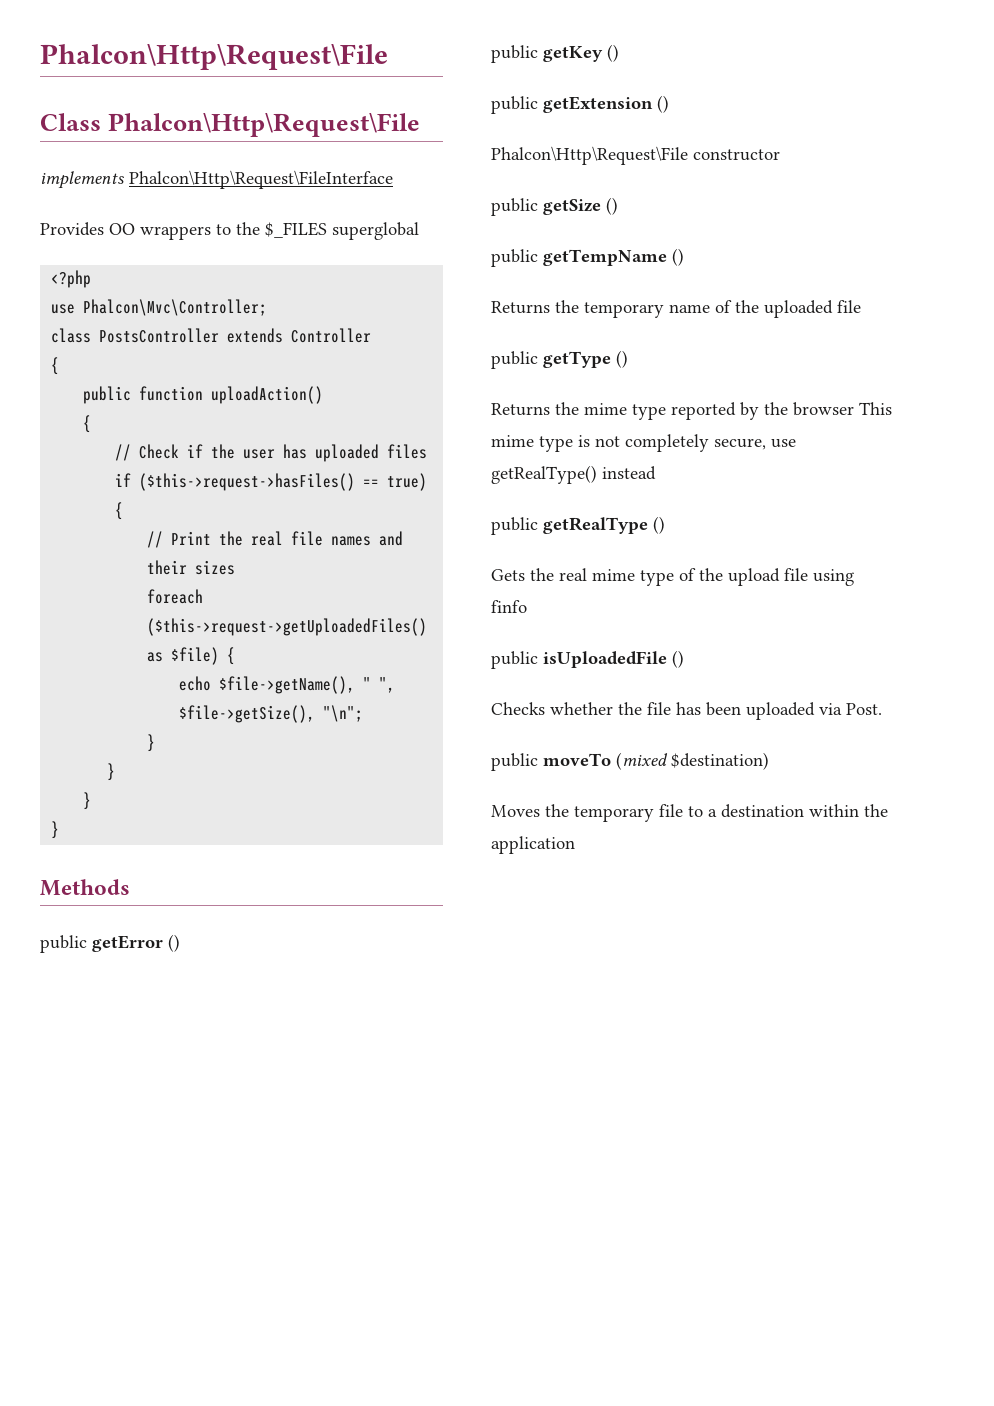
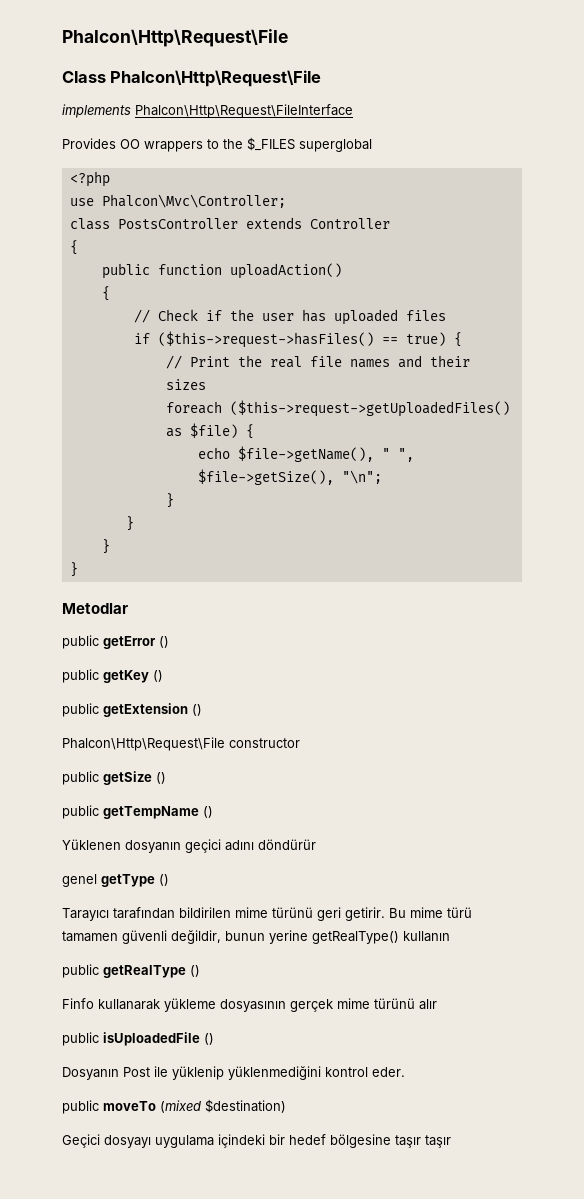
- Methods
+ Metodlar
- Returns the temporary name of the uploaded file
- public getType ()
- Returns the mime type reported by the browser This mime type is not completely secure, use getRealType() instead
+ Yüklenen dosyanın geçici adını döndürür
+ genel getType ()
+ Tarayıcı tarafından bildirilen mime türünü geri getirir. Bu mime türü tamamen güvenli değildir, bunun yerine getRealType() kullanın
  public getRealType ()
- Gets the real mime type of the upload file using finfo
+ Finfo kullanarak yükleme dosyasının gerçek mime türünü alır
  public isUploadedFile ()
- Checks whether the file has been uploaded via Post.
+ Dosyanın Post ile yüklenip yüklenmediğini kontrol eder.
  public moveTo (mixed $destination)
- Moves the temporary file to a destination within the application
+ Geçici dosyayı uygulama içindeki bir hedef bölgesine taşır taşır

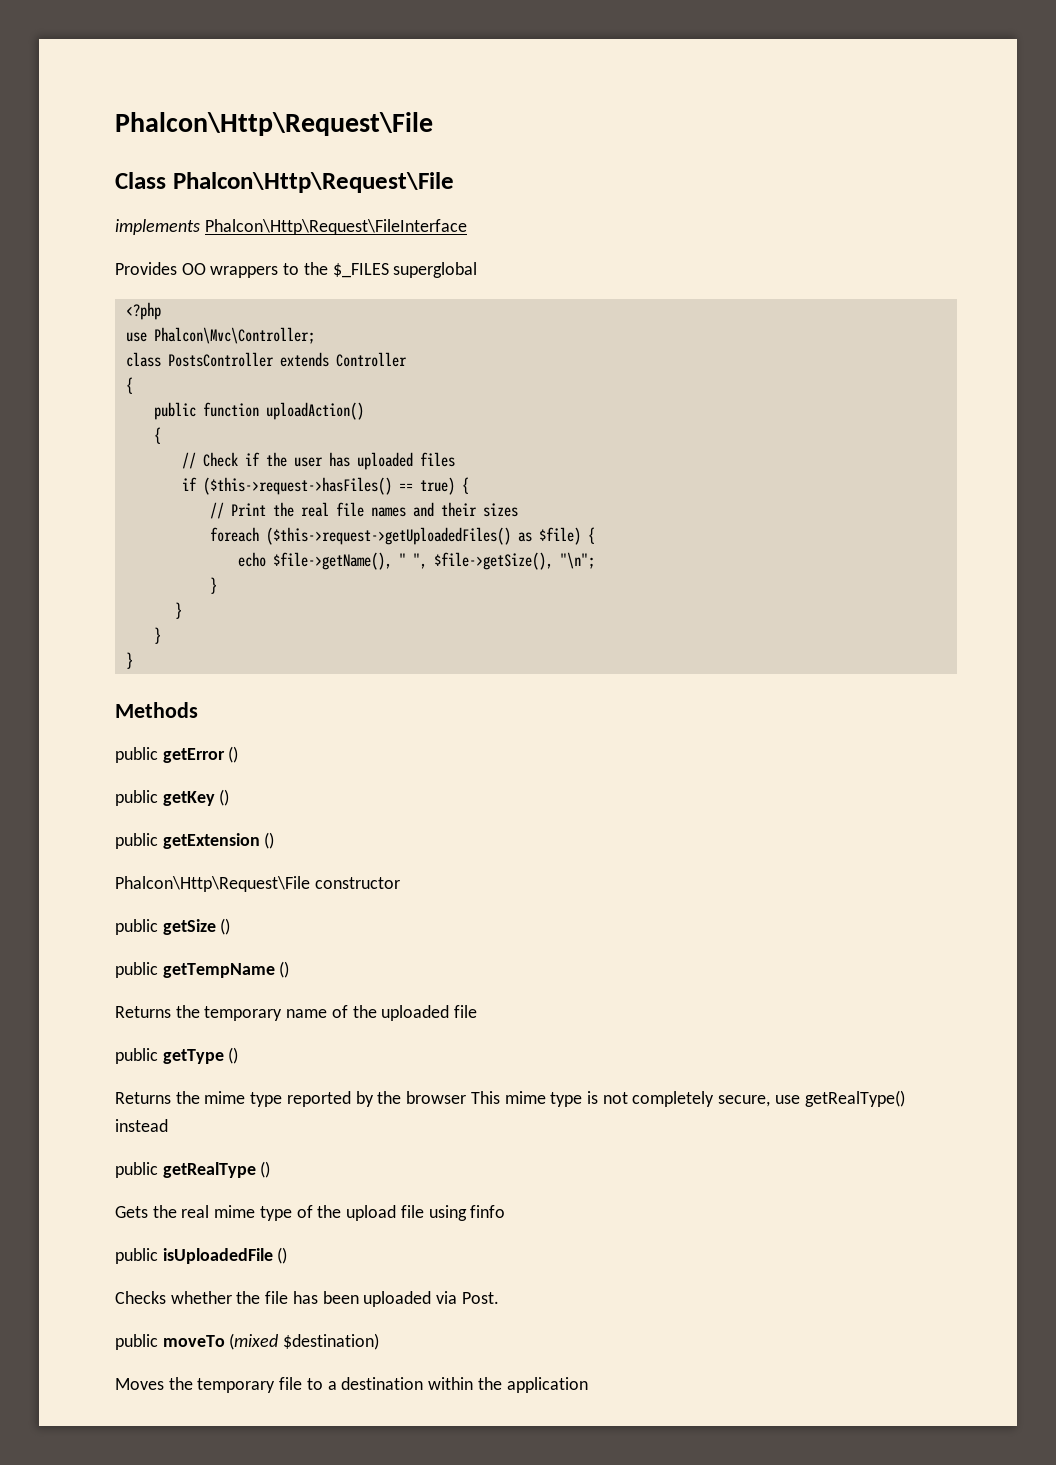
- Metodlar
+ Methods
- Yüklenen dosyanın geçici adını döndürür
- genel getType ()
- Tarayıcı tarafından bildirilen mime türünü geri getirir. Bu mime türü tamamen güvenli değildir, bunun yerine getRealType() kullanın
+ Returns the temporary name of the uploaded file
+ public getType ()
+ Returns the mime type reported by the browser This mime type is not completely secure, use getRealType() instead
  public getRealType ()
- Finfo kullanarak yükleme dosyasının gerçek mime türünü alır
+ Gets the real mime type of the upload file using finfo
  public isUploadedFile ()
- Dosyanın Post ile yüklenip yüklenmediğini kontrol eder.
+ Checks whether the file has been uploaded via Post.
  public moveTo (mixed $destination)
- Geçici dosyayı uygulama içindeki bir hedef bölgesine taşır taşır
+ Moves the temporary file to a destination within the application

